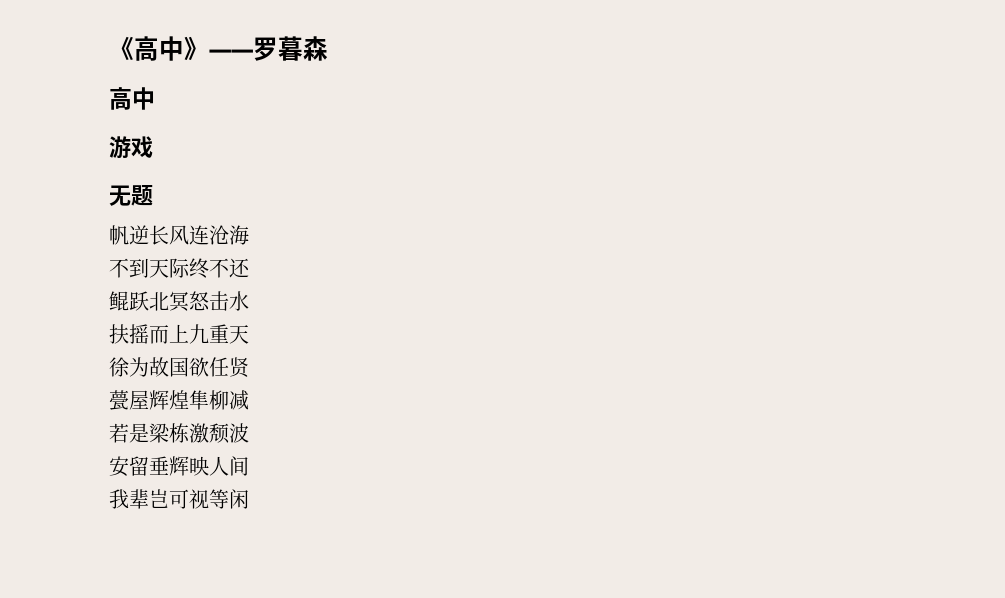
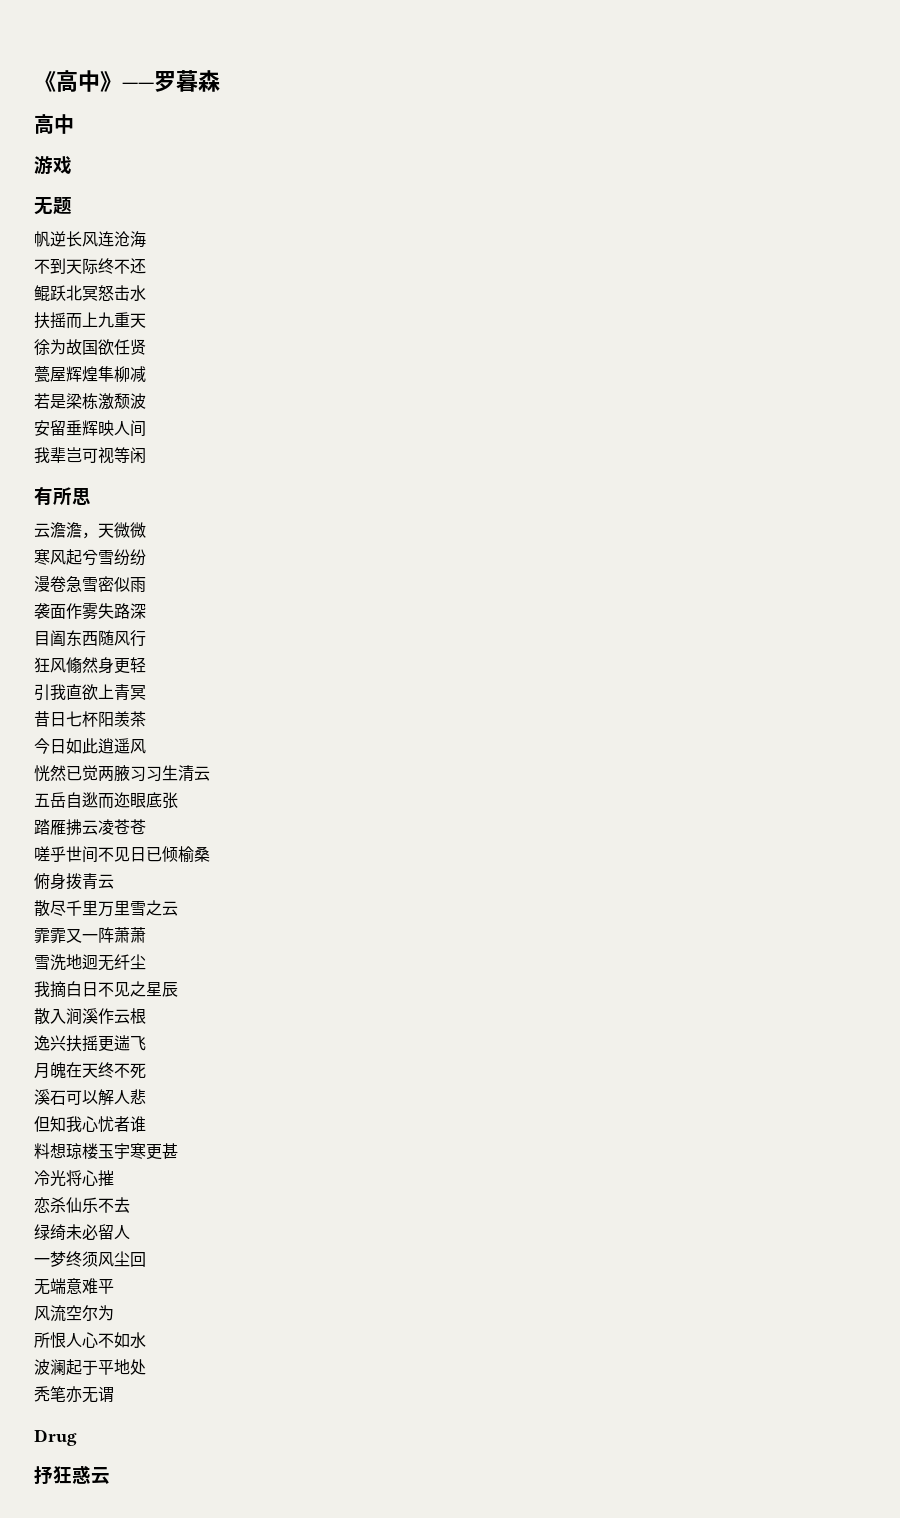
+ 有所思
+ 云澹澹，天微微
+ 寒风起兮雪纷纷
+ 漫卷急雪密似雨
+ 袭面作雾失路深
+ 目阖东西随风行
+ 狂风翛然身更轻
+ 引我直欲上青冥
+ 昔日七杯阳羡茶
+ 今日如此逍遥风
+ 恍然已觉两腋习习生清云
+ 五岳自逖而迩眼底张
+ 踏雁拂云凌苍苍
+ 嗟乎世间不见日已倾榆桑
+ 俯身拨青云
+ 散尽千里万里雪之云
+ 霏霏又一阵萧萧
+ 雪洗地迥无纤尘
+ 我摘白日不见之星辰
+ 散入涧溪作云根
+ 逸兴扶摇更遄飞
+ 月魄在天终不死
+ 溪石可以解人悲
+ 但知我心忧者谁
+ 料想琼楼玉宇寒更甚
+ 冷光将心摧
+ 恋杀仙乐不去
+ 绿绮未必留人
+ 一梦终须风尘回
+ 无端意难平
+ 风流空尔为
+ 所恨人心不如水
+ 波澜起于平地处
+ 秃笔亦无谓
+ Drug
+ 抒狂惑云

